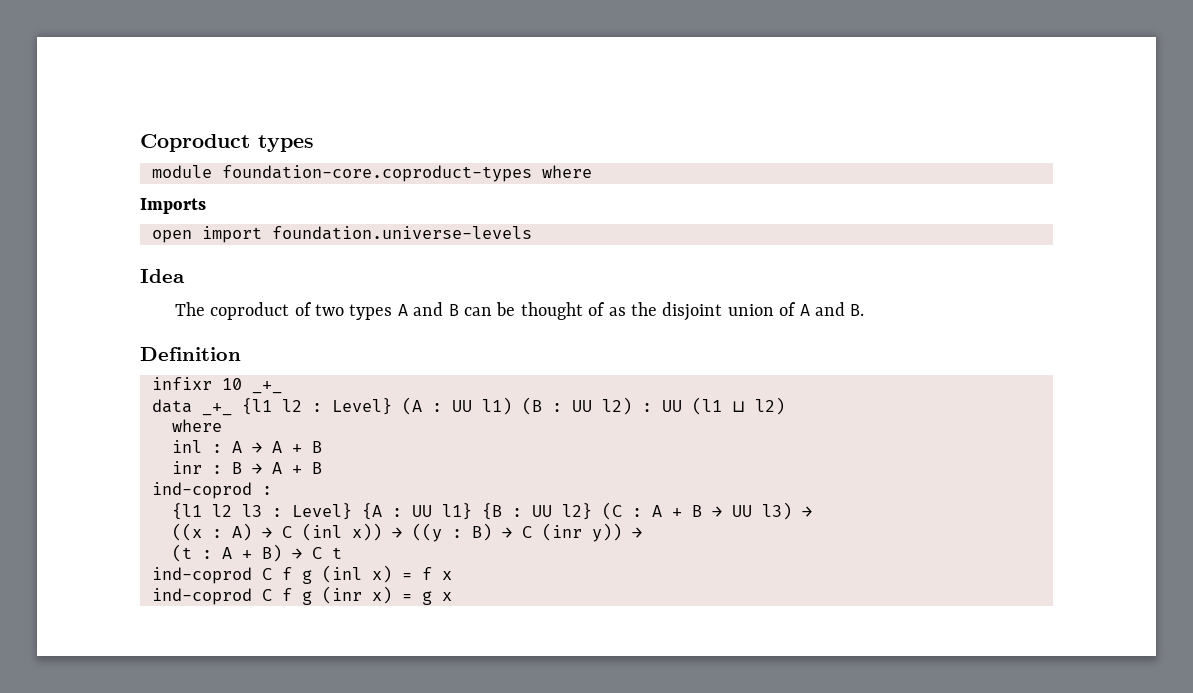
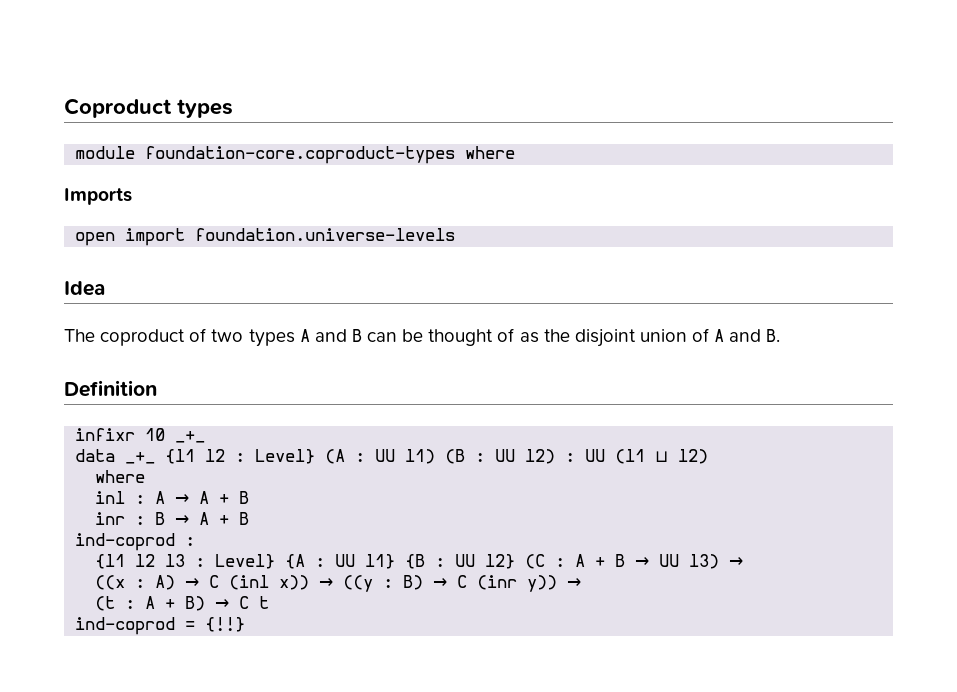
- ind-coprod C f g (inl x) = f x
- ind-coprod C f g (inr x) = g x
+ ind-coprod = {!!}

